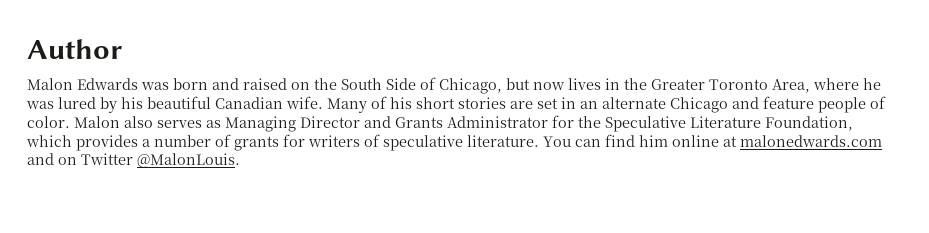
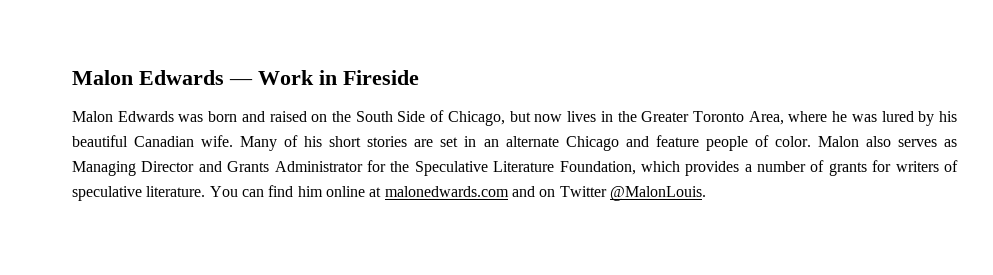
- Author
+ Malon Edwards — Work in Fireside

